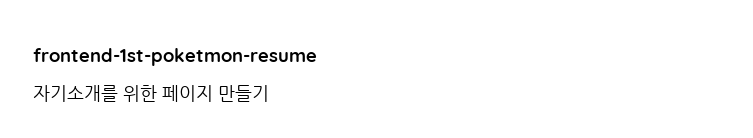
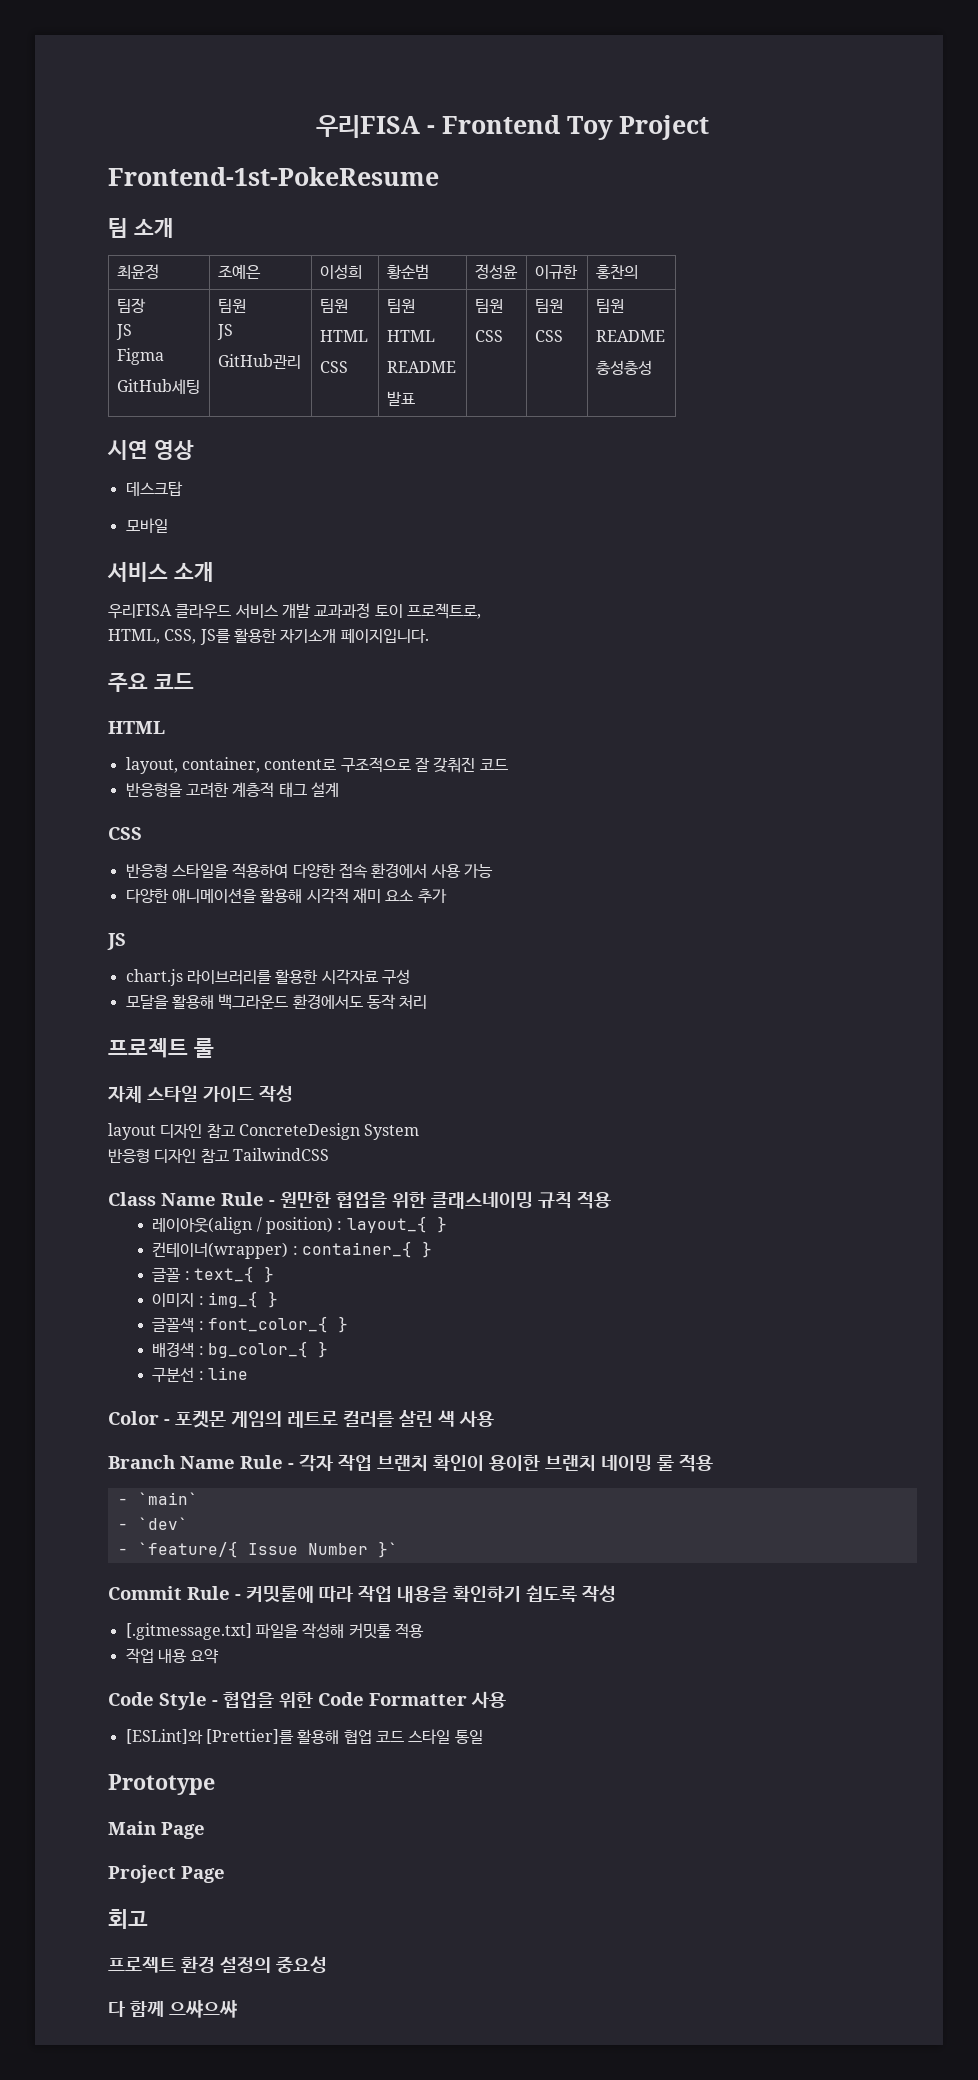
- frontend-1st-poketmon-resume
- 자기소개를 위한 페이지 만들기
+ 우리FISA - Frontend Toy Project
+ Frontend-1st-PokeResume
+ 팀 소개
+ 최윤정 | 조예은 | 이성희 | 황순범 | 정성윤 | 이규한 | 홍찬의
+ 팀장
+ JS
+ Figma
+ GitHub세팅 | 팀원
+ JS
+ GitHub관리 | 팀원
+ HTML
+ CSS | 팀원
+ HTML
+ README
+ 발표 | 팀원
+ CSS | 팀원
+ CSS | 팀원
+ README
+ 충성충성
+ 시연 영상
+ 데스크탑
+ 모바일
+ 서비스 소개
+ 우리FISA 클라우드 서비스 개발 교과과정 토이 프로젝트로,
+ HTML, CSS, JS를 활용한 자기소개 페이지입니다.
+ 주요 코드
+ HTML
+ layout, container, content로 구조적으로 잘 갖춰진 코드
+ 반응형을 고려한 계층적 태그 설계
+ CSS
+ 반응형 스타일을 적용하여 다양한 접속 환경에서 사용 가능
+ 다양한 애니메이션을 활용해 시각적 재미 요소 추가
+ JS
+ chart.js 라이브러리를 활용한 시각자료 구성
+ 모달을 활용해 백그라운드 환경에서도 동작 처리
+ 프로젝트 룰
+ 자체 스타일 가이드 작성
+ layout 디자인 참고 ConcreteDesign System
+ 반응형 디자인 참고 TailwindCSS
+ Class Name Rule - 원만한 협업을 위한 클래스네이밍 규칙 적용
+ 레이아웃(align / position) : layout_{ }
+ 컨테이너(wrapper) : container_{ }
+ 글꼴 : text_{ }
+ 이미지 : img_{ }
+ 글꼴색 : font_color_{ }
+ 배경색 : bg_color_{ }
+ 구분선 : line
+ Color - 포켓몬 게임의 레트로 컬러를 살린 색 사용
+ Branch Name Rule - 각자 작업 브랜치 확인이 용이한 브랜치 네이밍 룰 적용
+ - `main`
+ - `dev`
+ - `feature/{ Issue Number }`
+ Commit Rule - 커밋룰에 따라 작업 내용을 확인하기 쉽도록 작성
+ [.gitmessage.txt] 파일을 작성해 커밋룰 적용
+ 작업 내용 요약
+ Code Style - 협업을 위한 Code Formatter 사용
+ [ESLint]와 [Prettier]를 활용해 협업 코드 스타일 통일
+ Prototype
+ Main Page
+ Project Page
+ 회고
+ 프로젝트 환경 설정의 중요성
+ 다 함께 으쌰으쌰

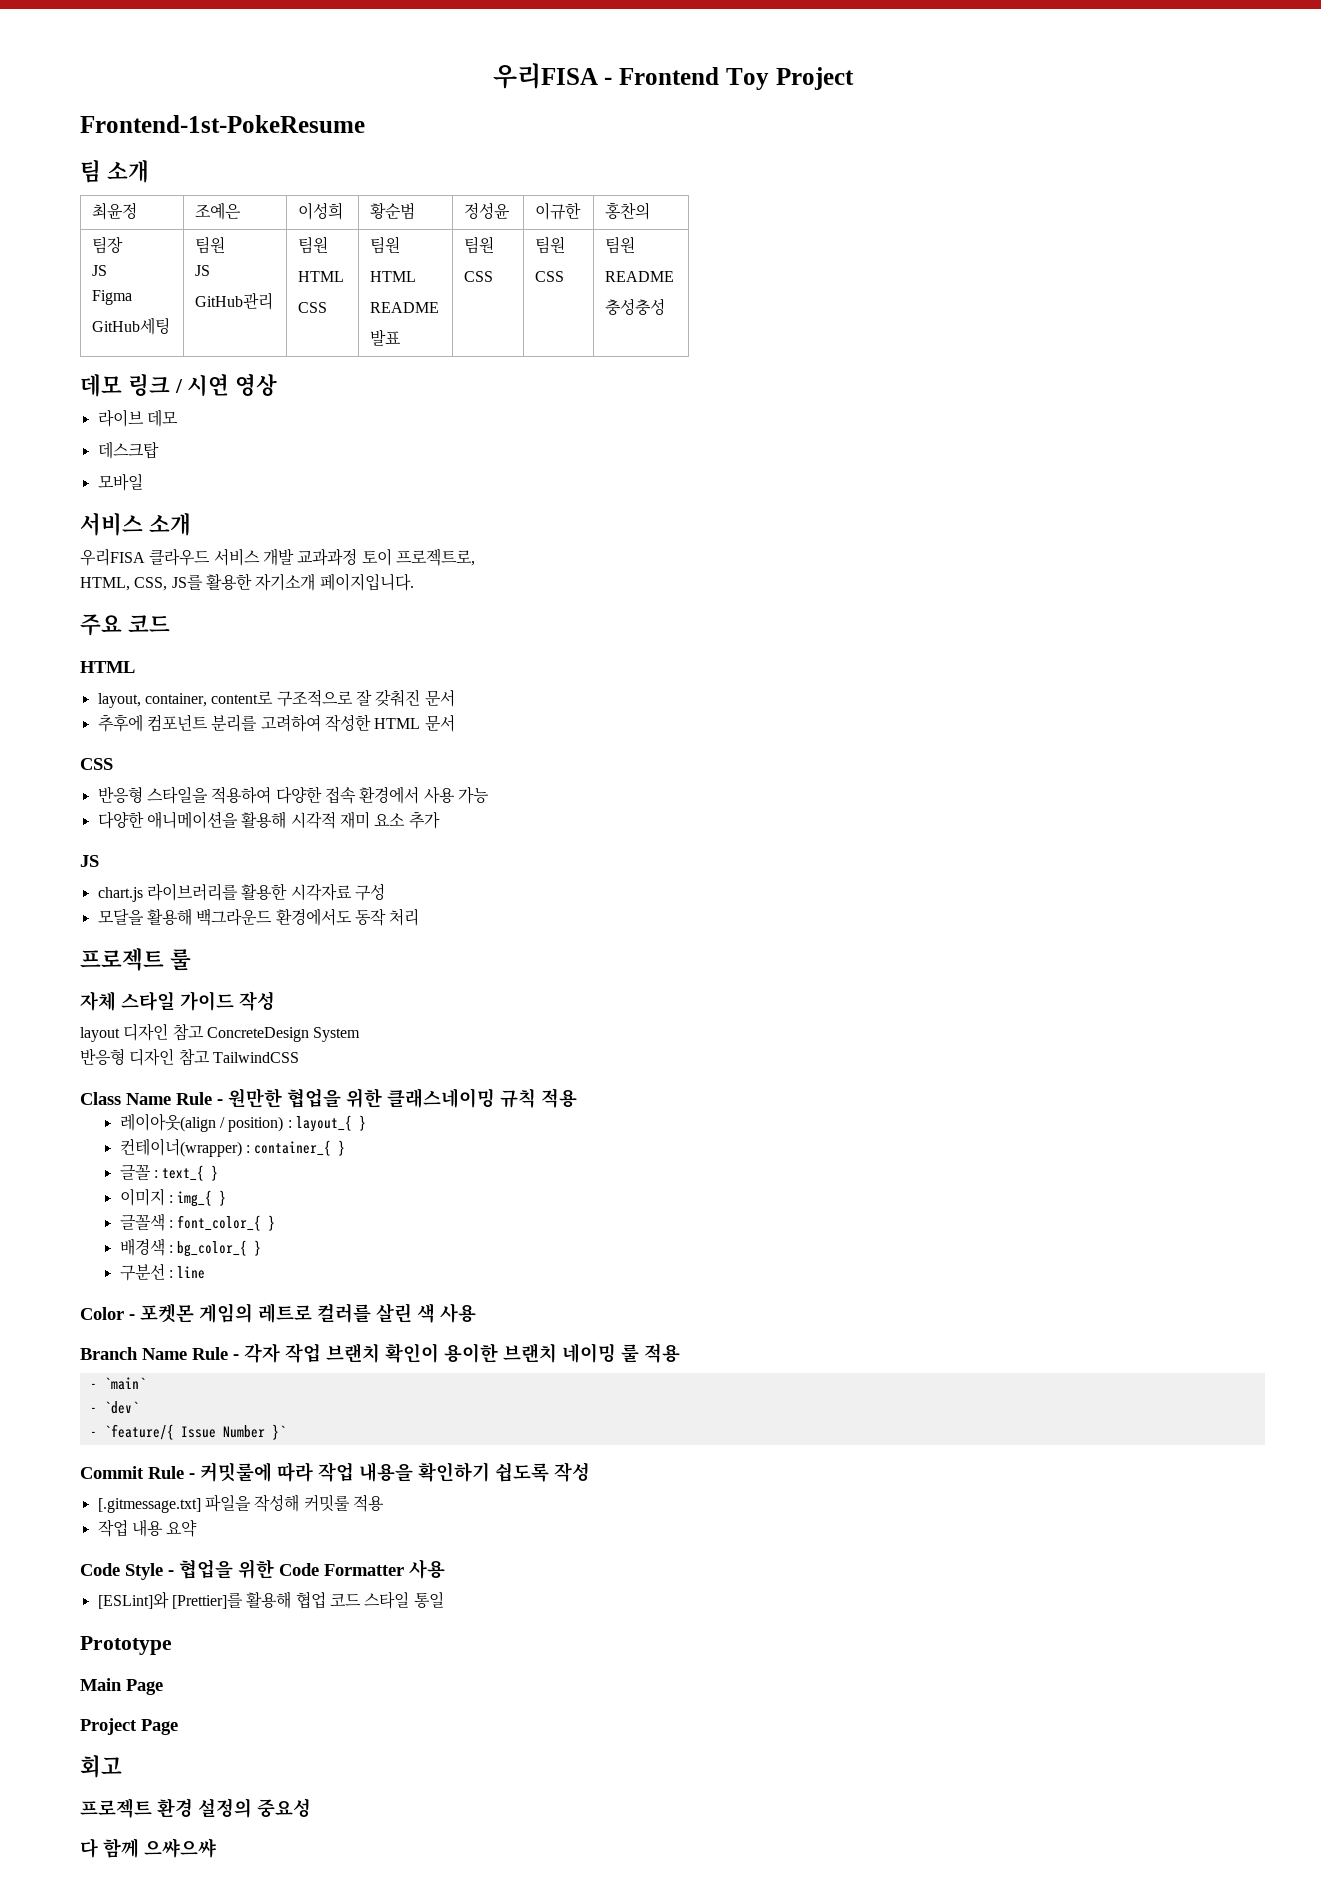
- 시연 영상
+ 데모 링크 / 시연 영상
+ 라이브 데모
- layout, container, content로 구조적으로 잘 갖춰진 코드
- 반응형을 고려한 계층적 태그 설계
+ layout, container, content로 구조적으로 잘 갖춰진 문서
+ 추후에 컴포넌트 분리를 고려하여 작성한 HTML 문서

